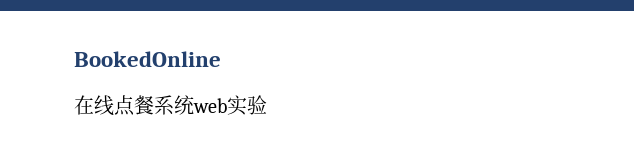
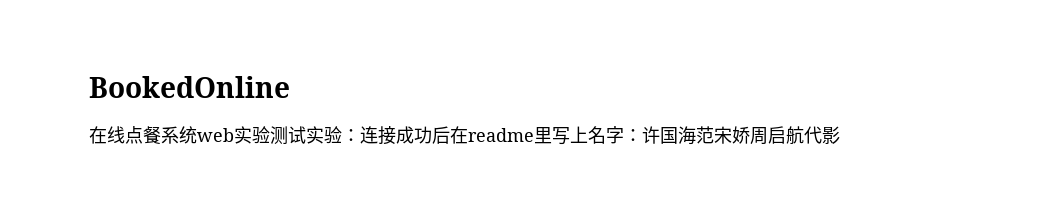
- 在线点餐系统web实验
+ 在线点餐系统web实验测试实验：连接成功后在readme里写上名字：许国海范宋娇周启航代影

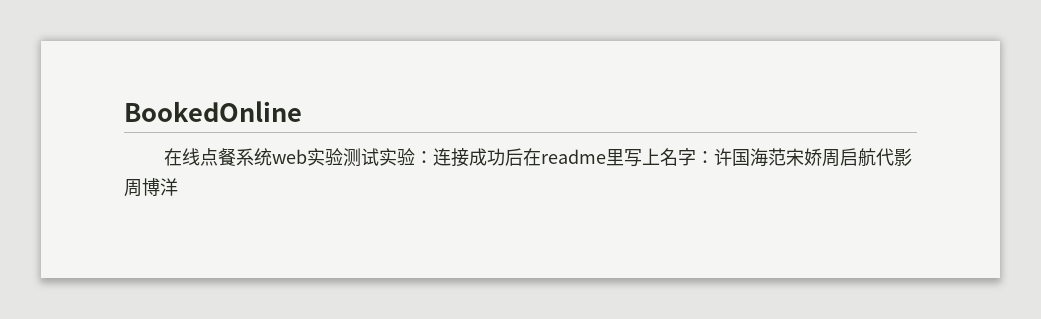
- 在线点餐系统web实验测试实验：连接成功后在readme里写上名字：许国海范宋娇周启航代影
+ 在线点餐系统web实验测试实验：连接成功后在readme里写上名字：许国海范宋娇周启航代影周博洋

